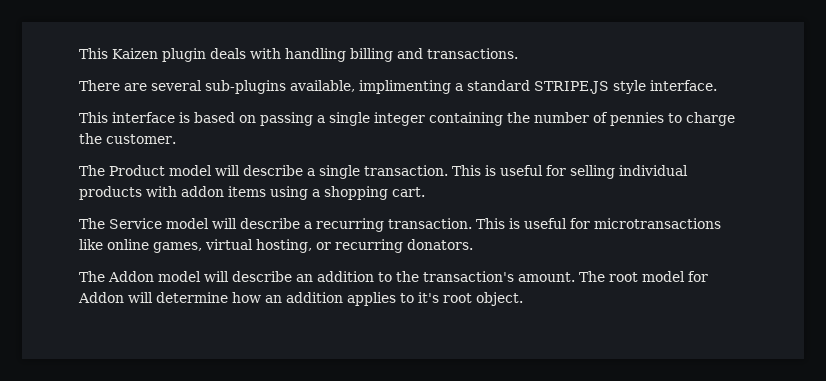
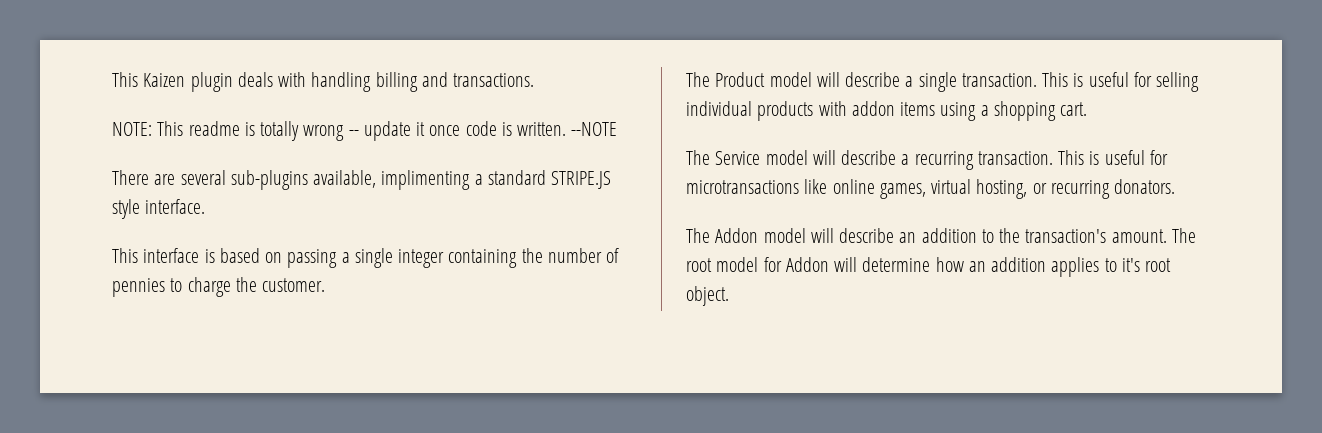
+ NOTE: This readme is totally wrong -- update it once code is written. --NOTE

